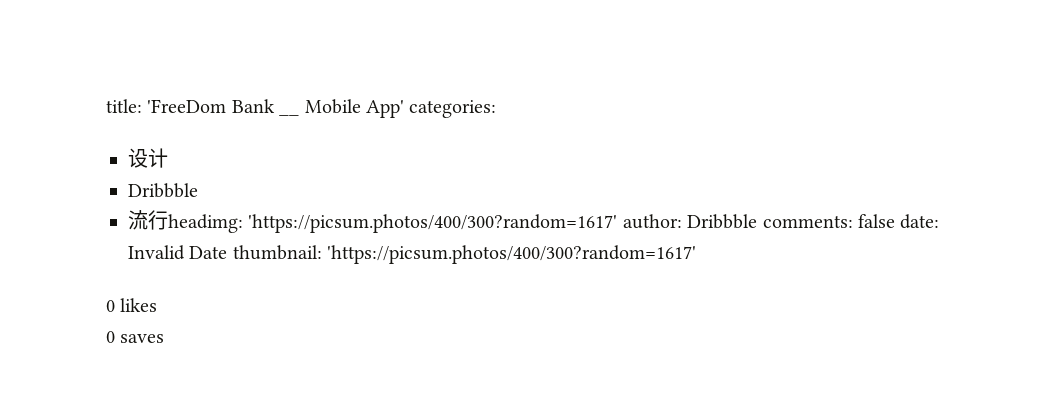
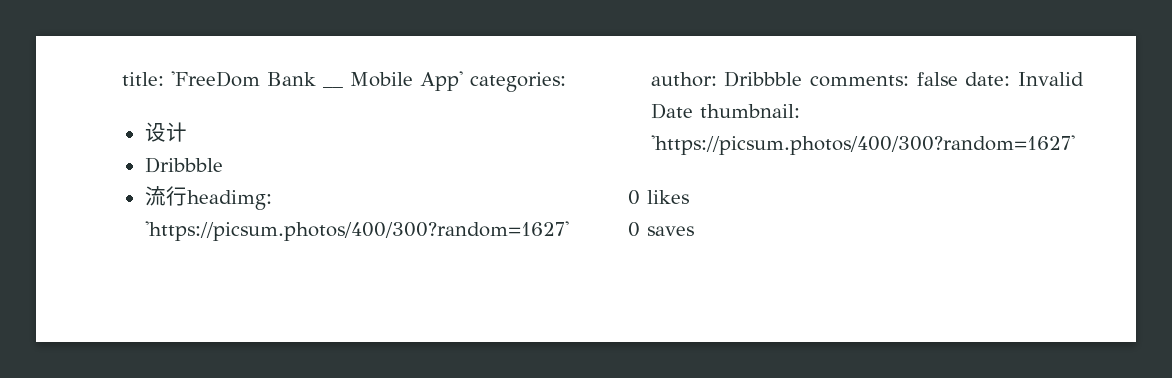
- 流行headimg: 'https://picsum.photos/400/300?random=1617' author: Dribbble comments: false date: Invalid Date thumbnail: 'https://picsum.photos/400/300?random=1617'
+ 流行headimg: 'https://picsum.photos/400/300?random=1627' author: Dribbble comments: false date: Invalid Date thumbnail: 'https://picsum.photos/400/300?random=1627'

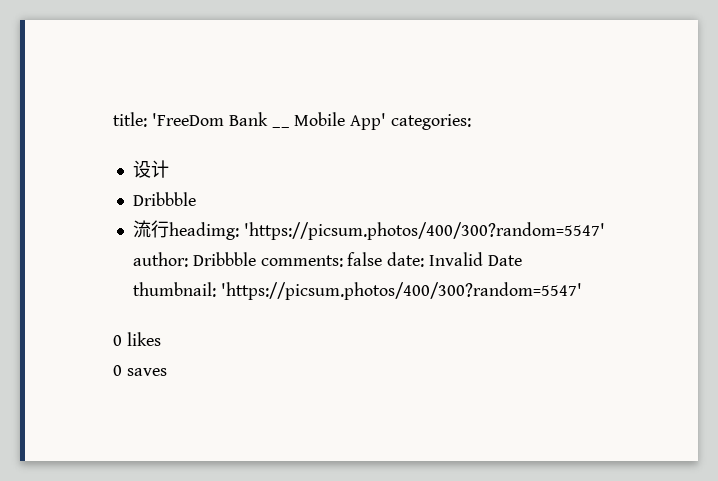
- 流行headimg: 'https://picsum.photos/400/300?random=1627' author: Dribbble comments: false date: Invalid Date thumbnail: 'https://picsum.photos/400/300?random=1627'
+ 流行headimg: 'https://picsum.photos/400/300?random=5547' author: Dribbble comments: false date: Invalid Date thumbnail: 'https://picsum.photos/400/300?random=5547'

